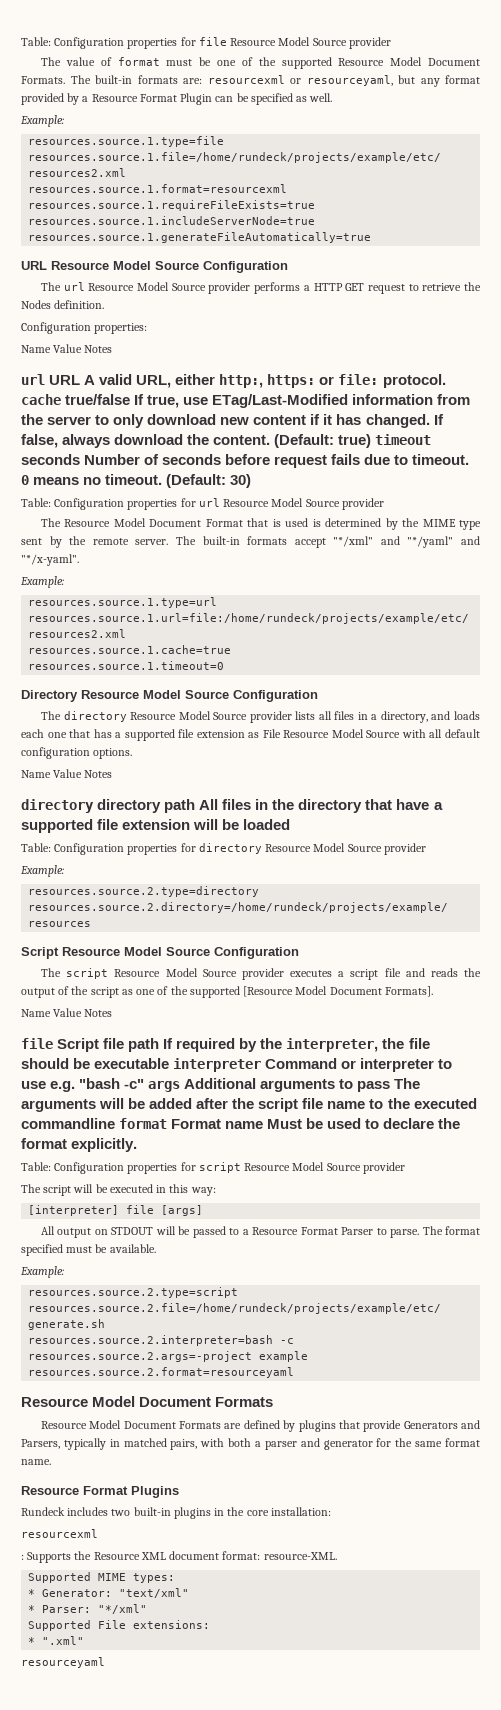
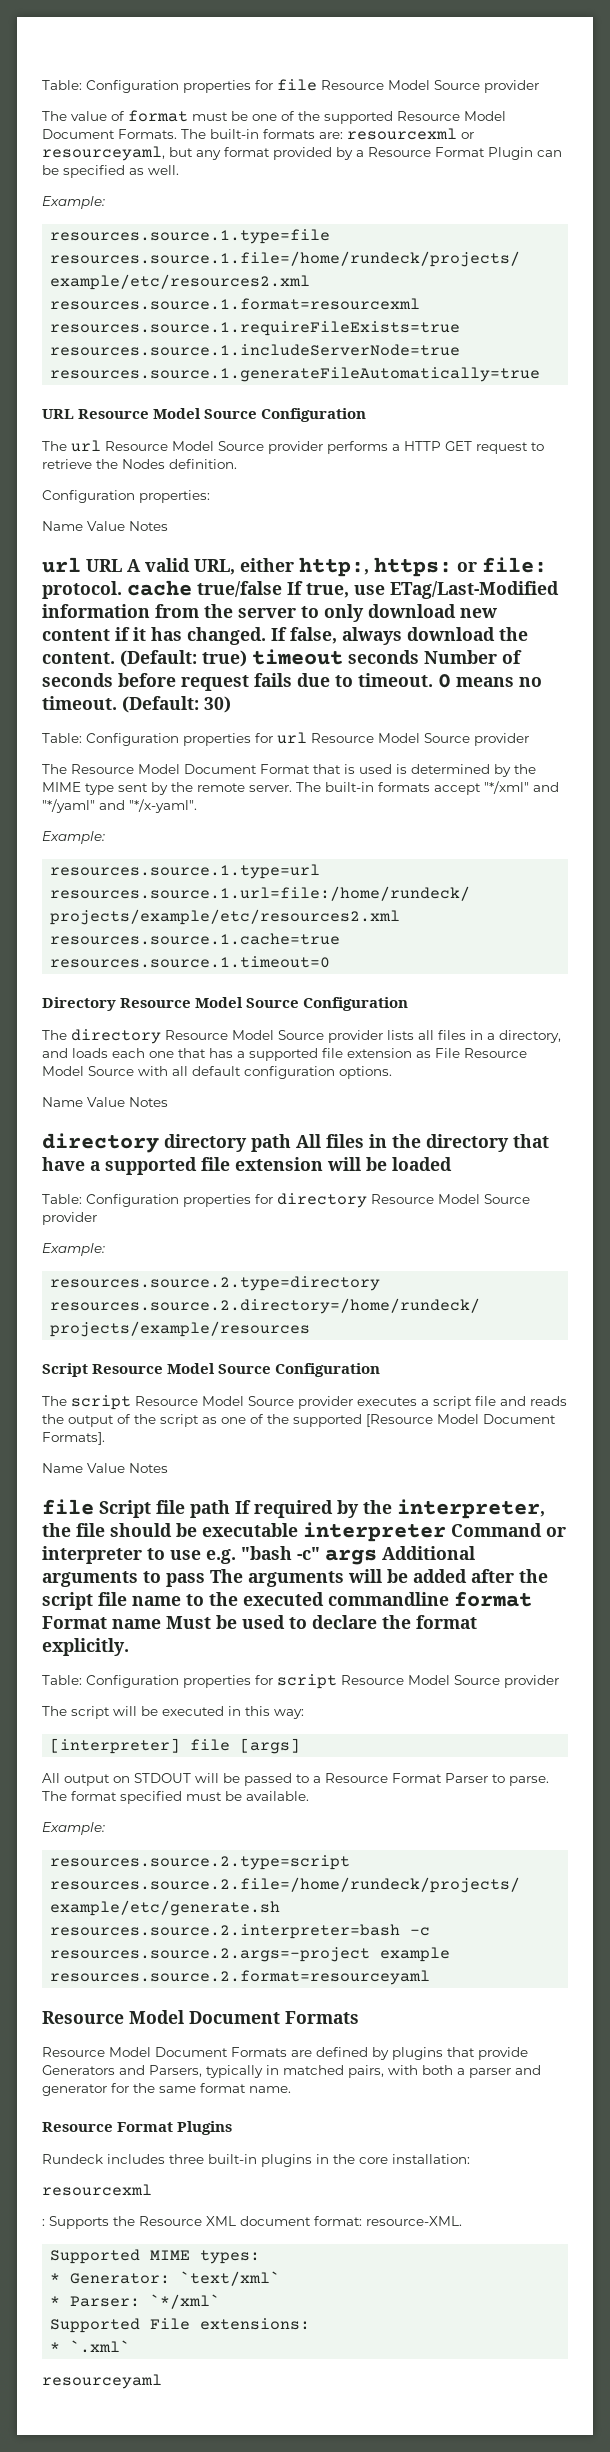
- Rundeck includes two built-in plugins in the core installation:
+ Rundeck includes three built-in plugins in the core installation:
- * Generator: "text/xml"
+ * Generator: `text/xml`
- * Parser: "*/xml"
+ * Parser: `*/xml`
- * ".xml"
+ * `.xml`

